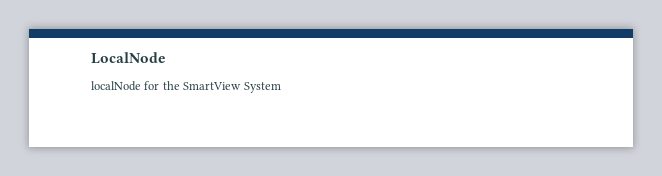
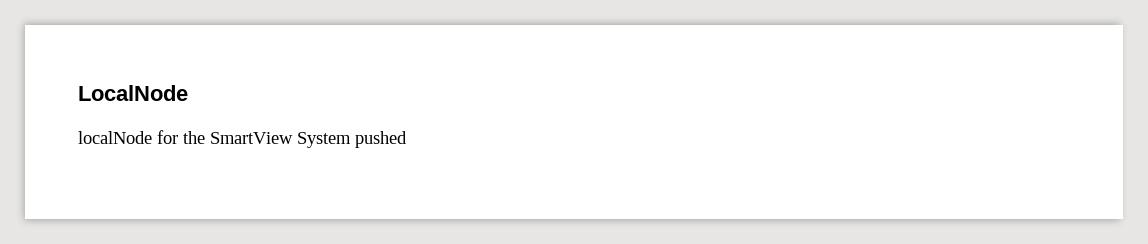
- localNode for the SmartView System
+ localNode for the SmartView System pushed

